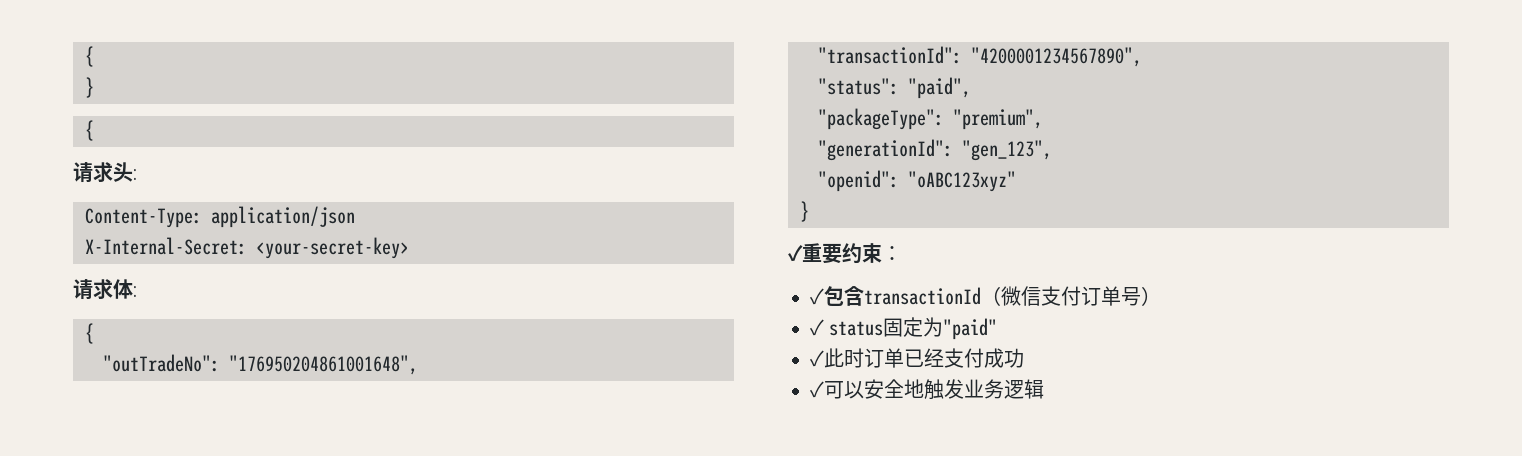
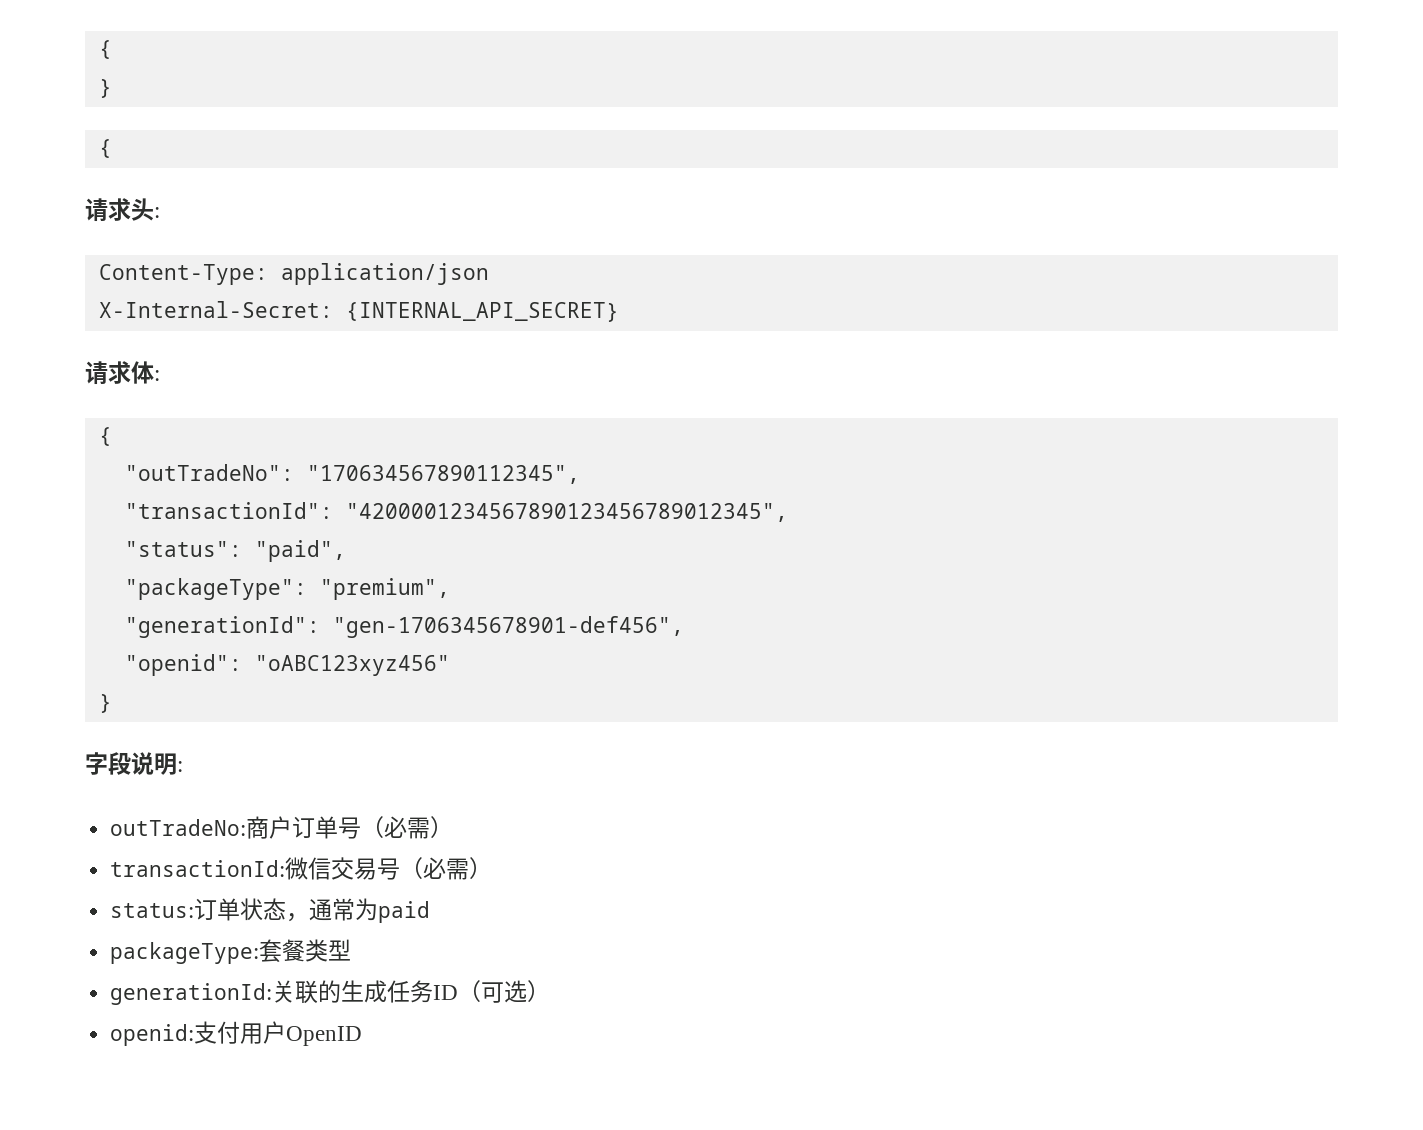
- X-Internal-Secret: <your-secret-key>
+ X-Internal-Secret: {INTERNAL_API_SECRET}
- "outTradeNo": "176950204861001648",
+ "outTradeNo": "170634567890112345",
- "transactionId": "4200001234567890",
+ "transactionId": "4200001234567890123456789012345",
- "generationId": "gen_123",
+ "generationId": "gen-1706345678901-def456",
- "openid": "oABC123xyz"
+ "openid": "oABC123xyz456"
  }
- ✓重要约束：
- ✓包含transactionId（微信支付订单号）
- ✓ status固定为"paid"
- ✓此时订单已经支付成功
- ✓可以安全地触发业务逻辑
+ 字段说明:
+ outTradeNo:商户订单号（必需）
+ transactionId:微信交易号（必需）
+ status:订单状态，通常为paid
+ packageType:套餐类型
+ generationId:关联的生成任务ID（可选）
+ openid:支付用户OpenID

